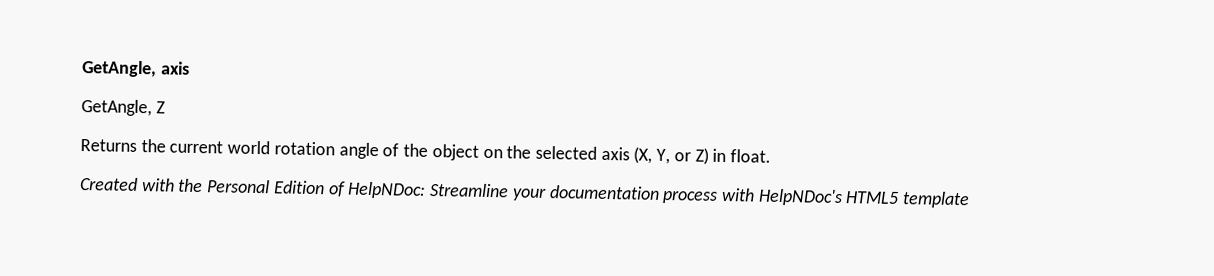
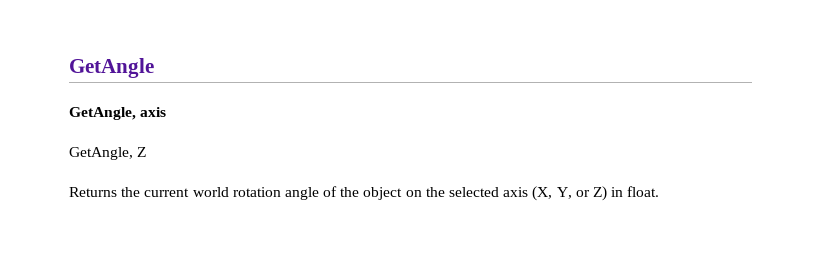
+ GetAngle
- Created with the Personal Edition of HelpNDoc: Streamline your documentation process with HelpNDoc's HTML5 template

